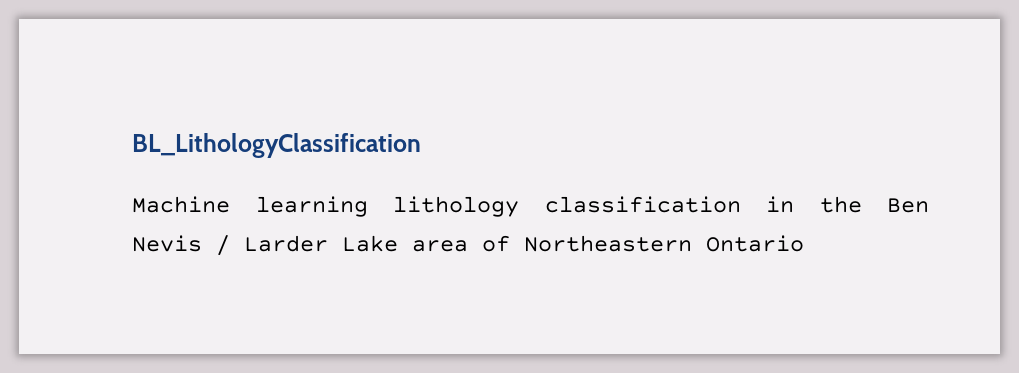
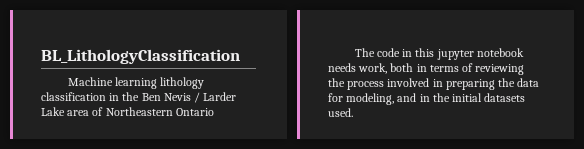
+ The code in this jupyter notebook needs work, both in terms of reviewing the process involved in preparing the data for modeling, and in the initial datasets used.

